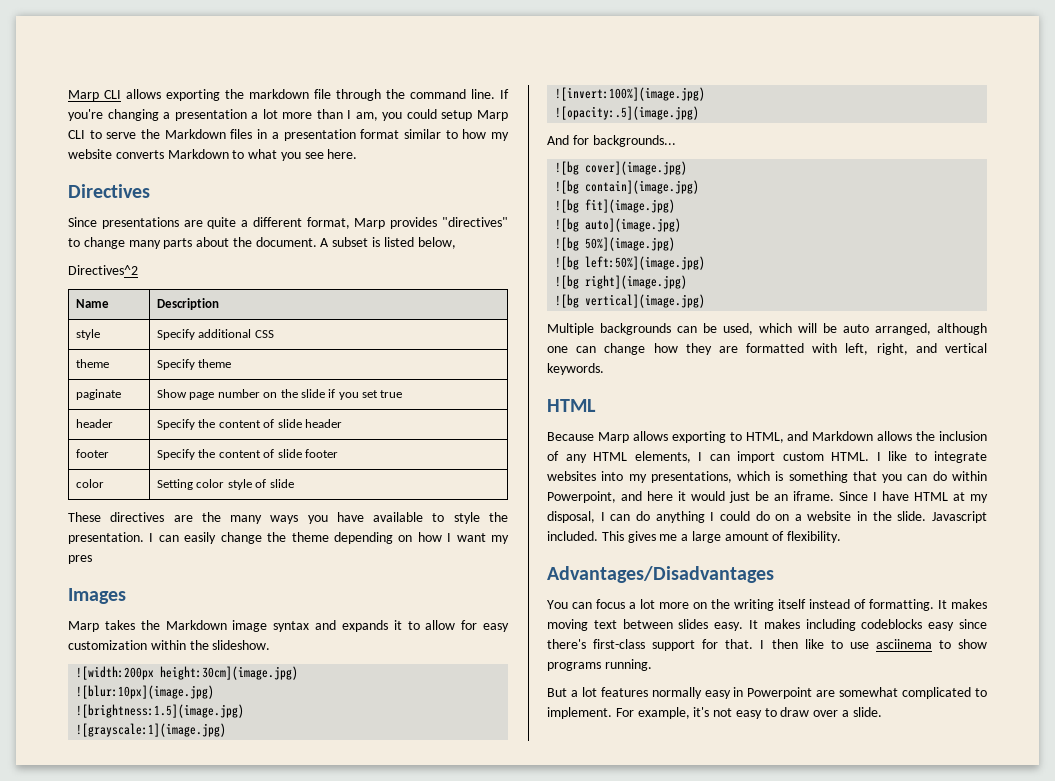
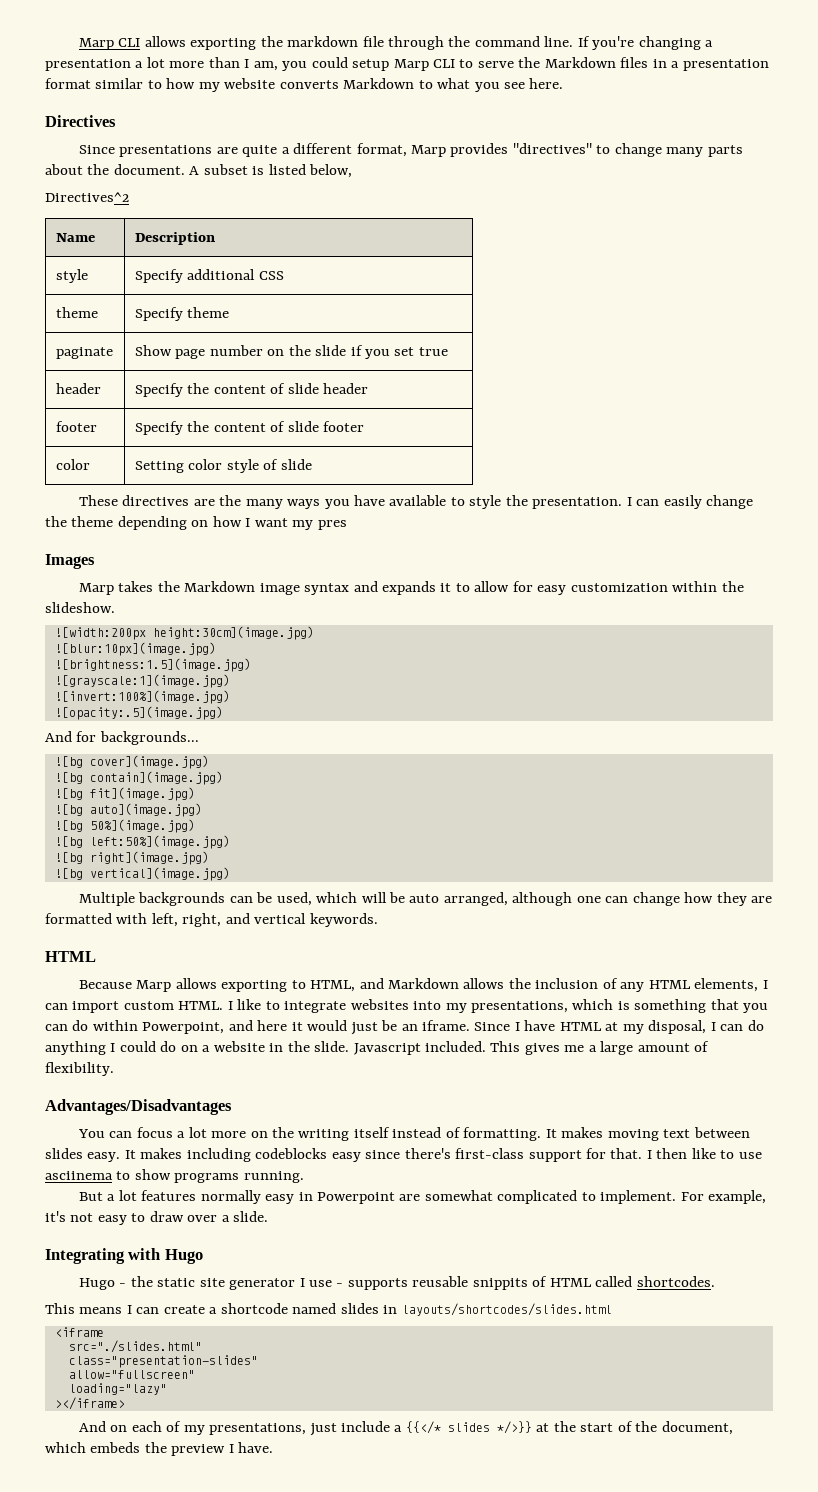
+ Integrating with Hugo
+ Hugo - the static site generator I use - supports reusable snippits of HTML called shortcodes.
+ This means I can create a shortcode named slides in layouts/shortcodes/slides.html
+ <iframe
+ src="./slides.html"
+ class="presentation-slides"
+ allow="fullscreen"
+ loading="lazy"
+ ></iframe>
+ And on each of my presentations, just include a {{</* slides */>}} at the start of the document, which embeds the preview I have.

